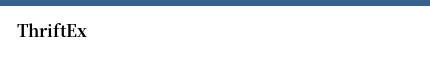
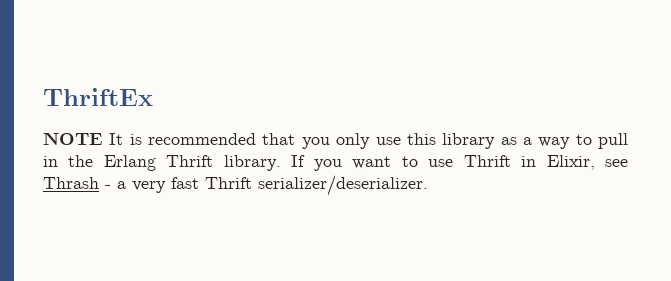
+ NOTE It is recommended that you only use this library as a way to pull in the Erlang Thrift library. If you want to use Thrift in Elixir, see Thrash - a very fast Thrift serializer/deserializer.

